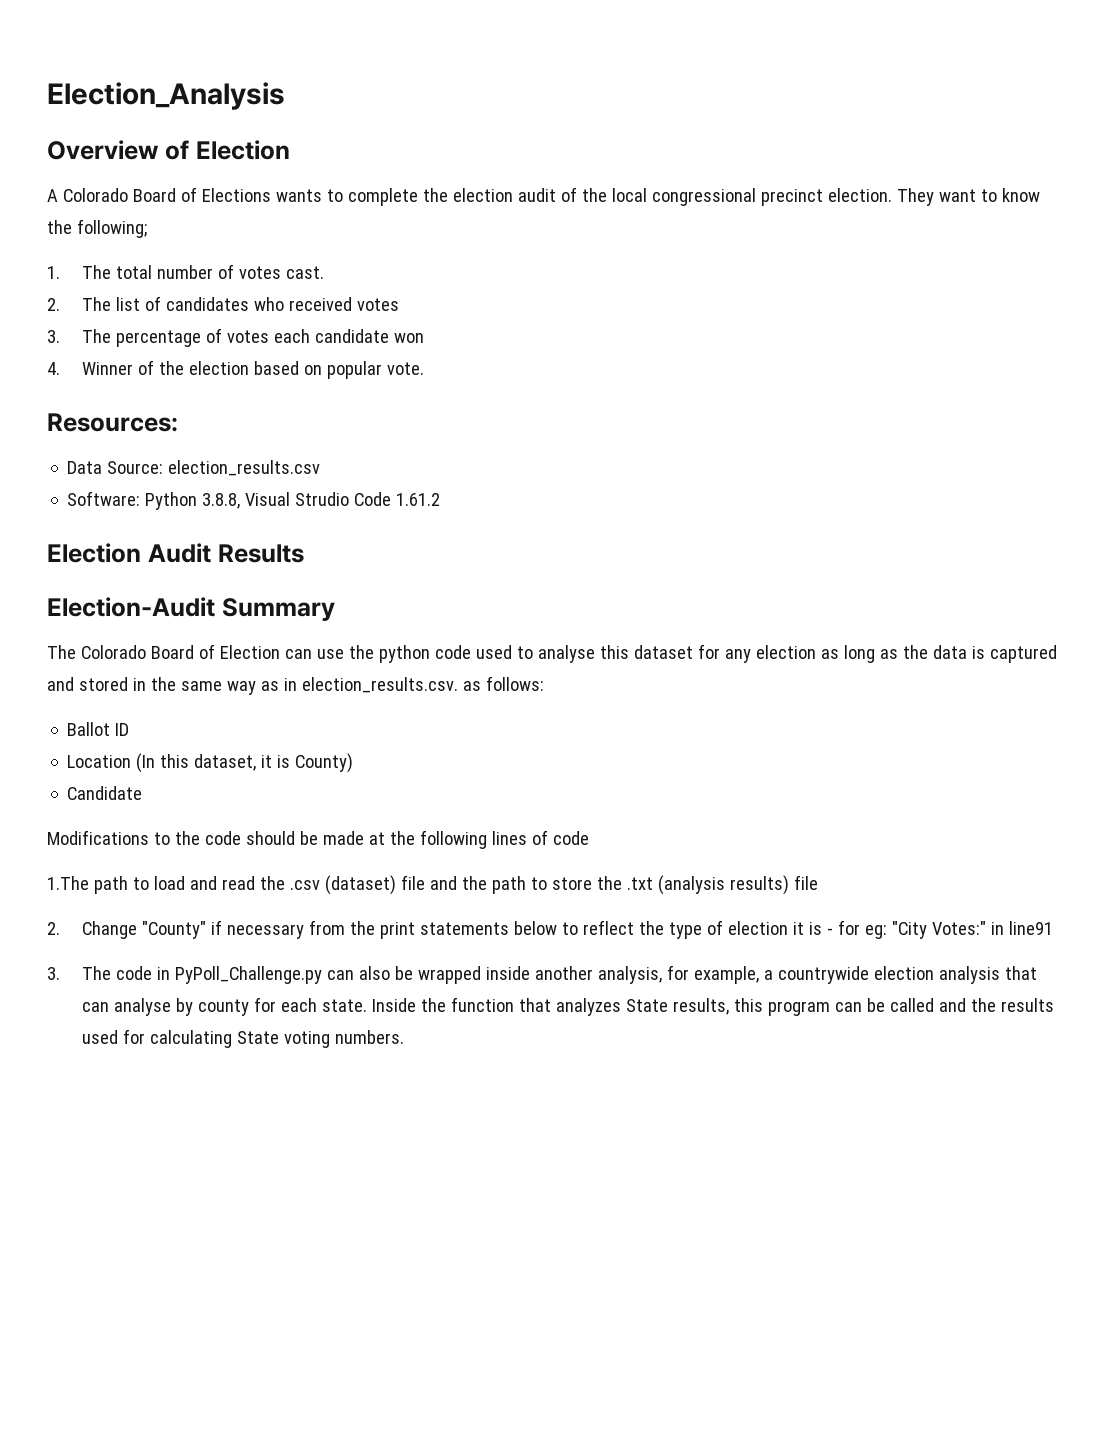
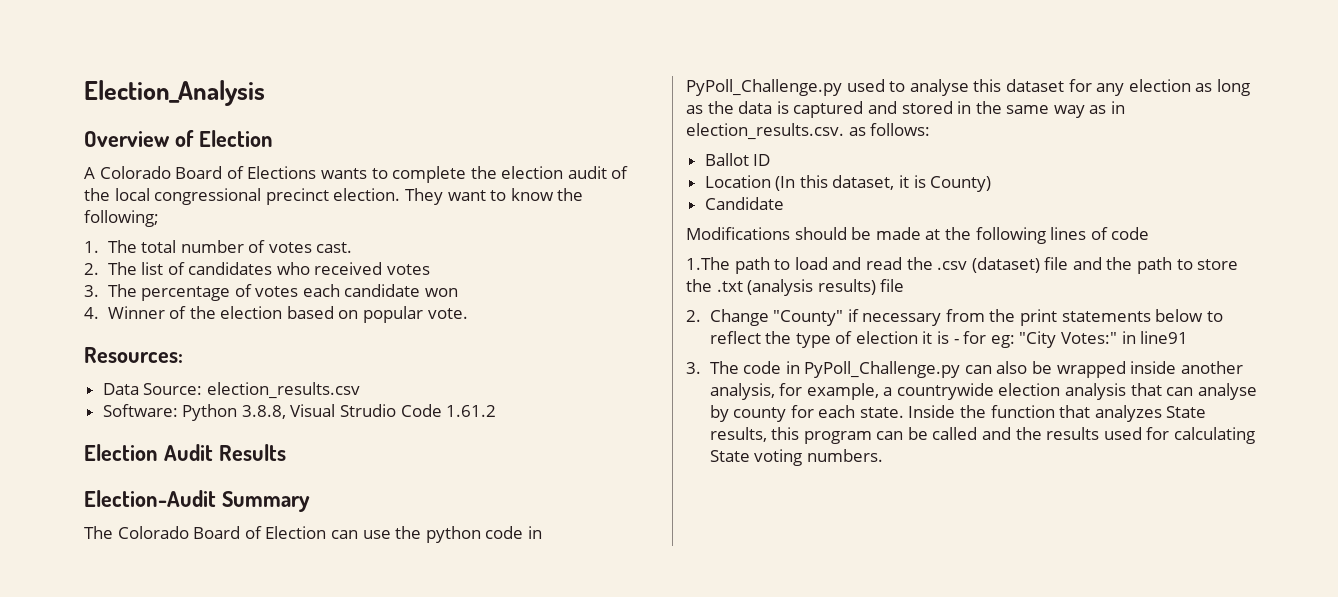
- The Colorado Board of Election can use the python code used to analyse this dataset for any election as long as the data is captured and stored in the same way as in election_results.csv. as follows:
+ The Colorado Board of Election can use the python code in PyPoll_Challenge.py used to analyse this dataset for any election as long as the data is captured and stored in the same way as in election_results.csv. as follows:
- Modifications to the code should be made at the following lines of code
+ Modifications should be made at the following lines of code

